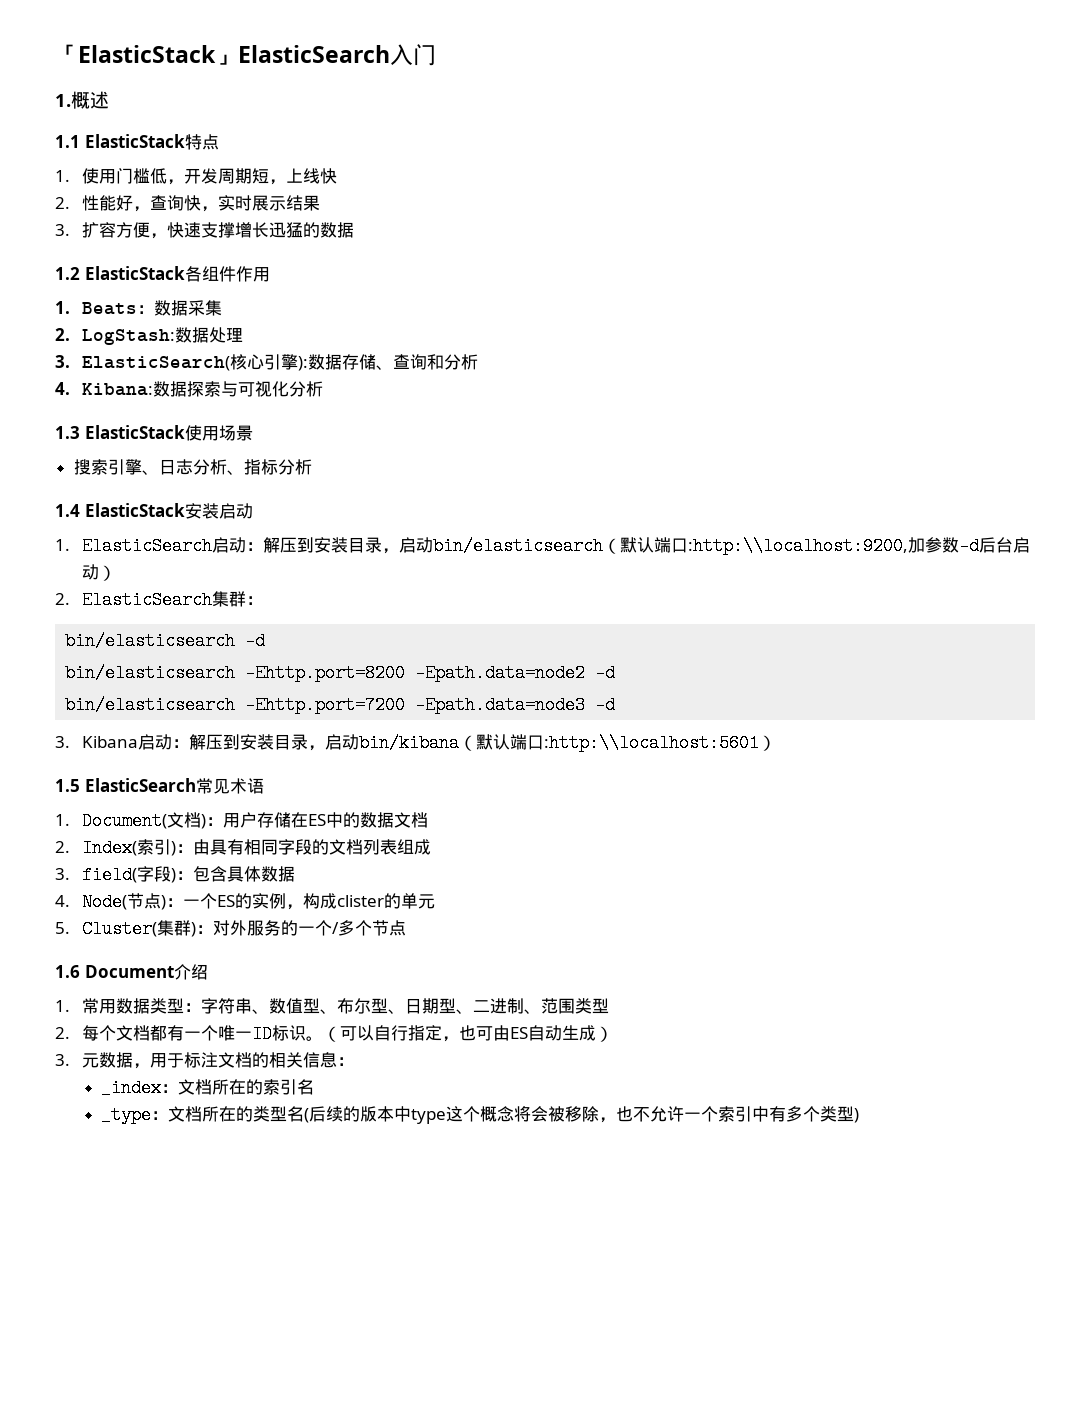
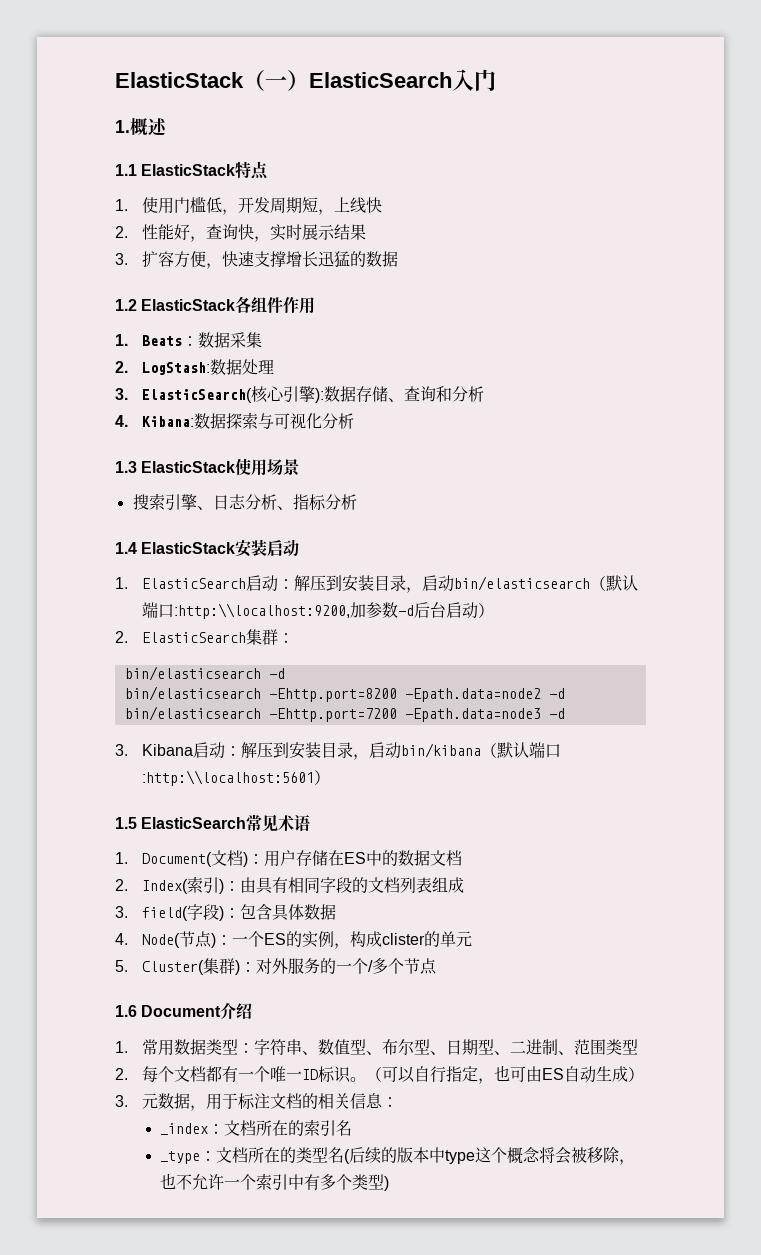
- 「ElasticStack」ElasticSearch入门
+ ElasticStack（一）ElasticSearch入门

